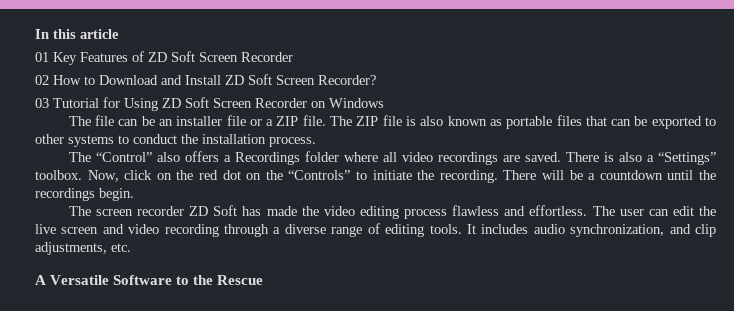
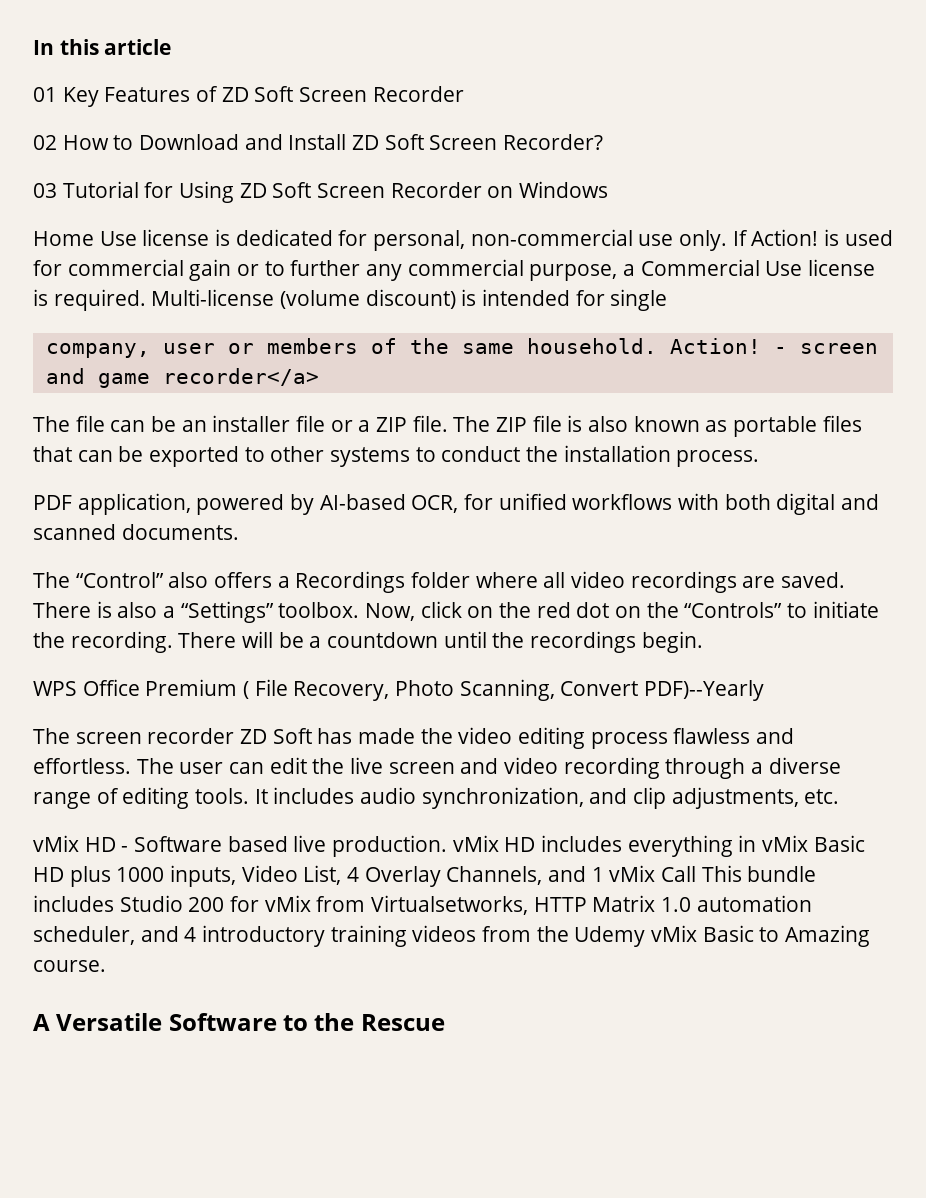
+ Home Use license is dedicated for personal, non-commercial use only. If Action! is used for commercial gain or to further any commercial purpose, a Commercial Use license is required. Multi-license (volume discount) is intended for single
+ company, user or members of the same household. Action! - screen and game recorder</a>
+ PDF application, powered by AI-based OCR, for unified workflows with both digital and scanned documents.
+ WPS Office Premium ( File Recovery, Photo Scanning, Convert PDF)--Yearly
+ vMix HD - Software based live production. vMix HD includes everything in vMix Basic HD plus 1000 inputs, Video List, 4 Overlay Channels, and 1 vMix Call This bundle includes Studio 200 for vMix from Virtualsetworks, HTTP Matrix 1.0 automation scheduler, and 4 introductory training videos from the Udemy vMix Basic to Amazing course.

